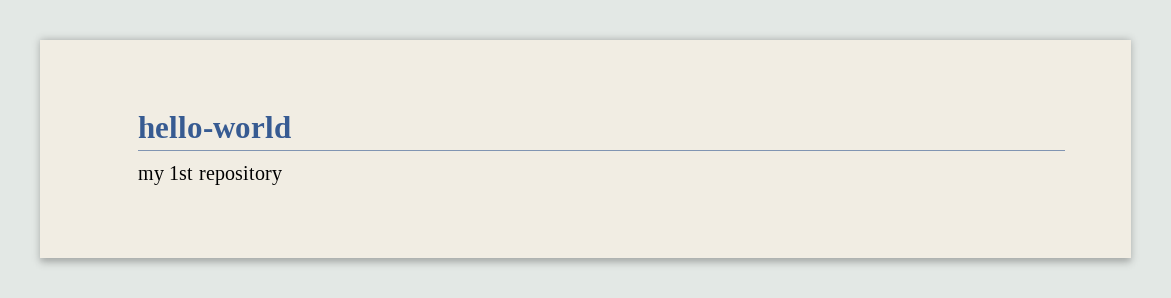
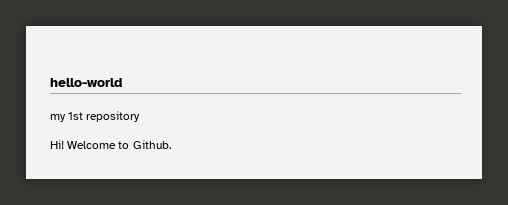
+ Hi! Welcome to Github.

